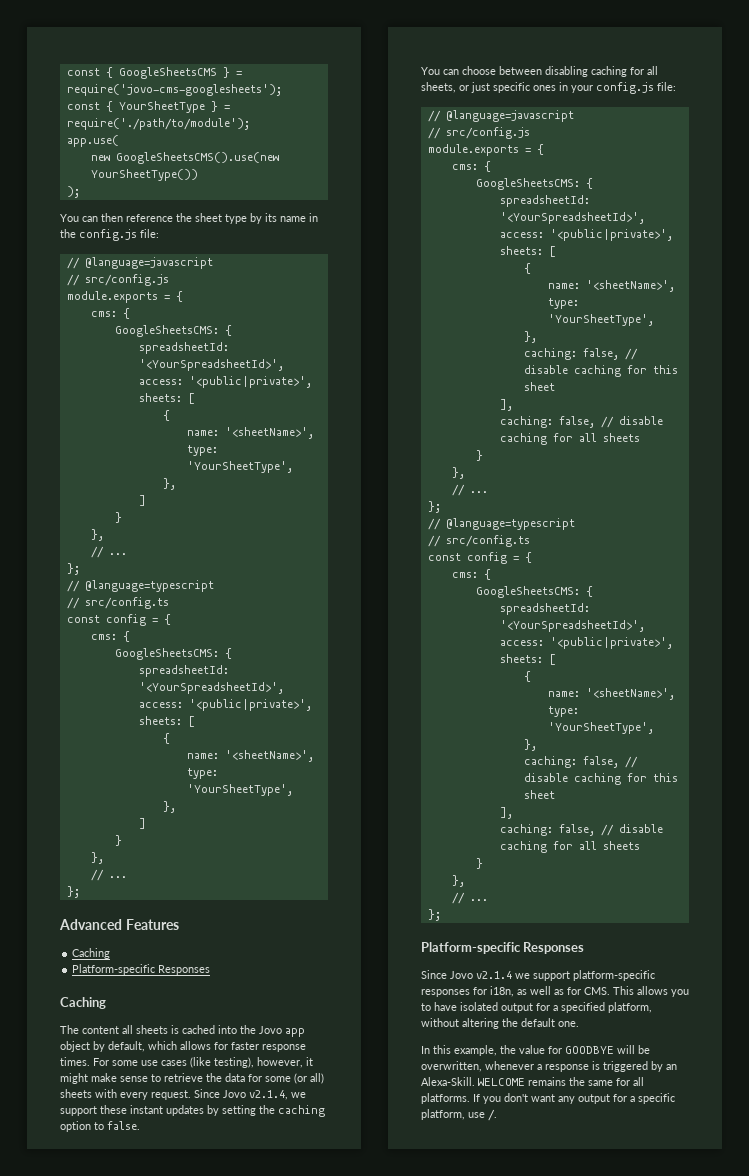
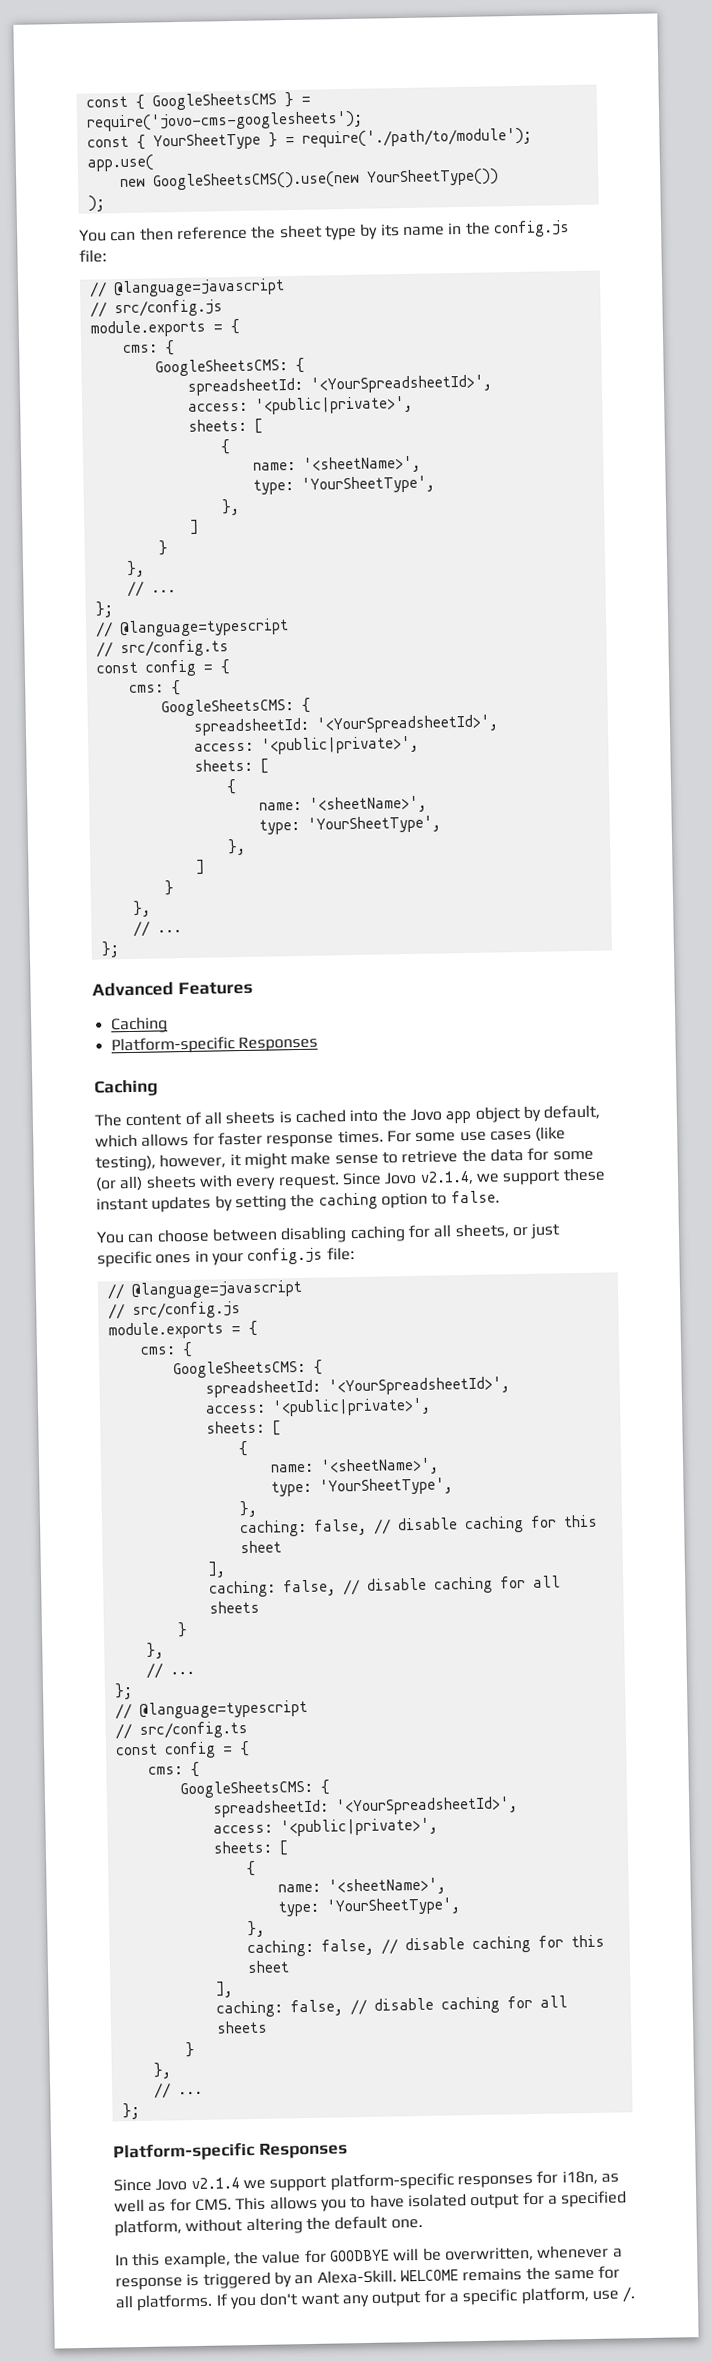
- The content all sheets is cached into the Jovo app object by default, which allows for faster response times.
+ The content of all sheets is cached into the Jovo app object by default, which allows for faster response times.

